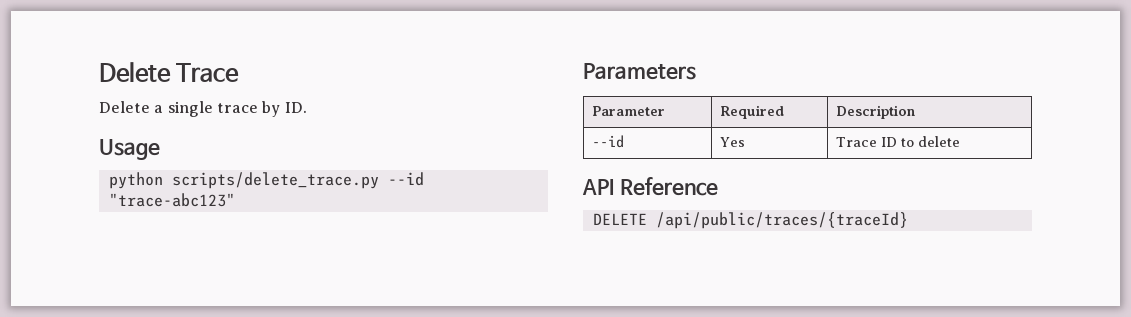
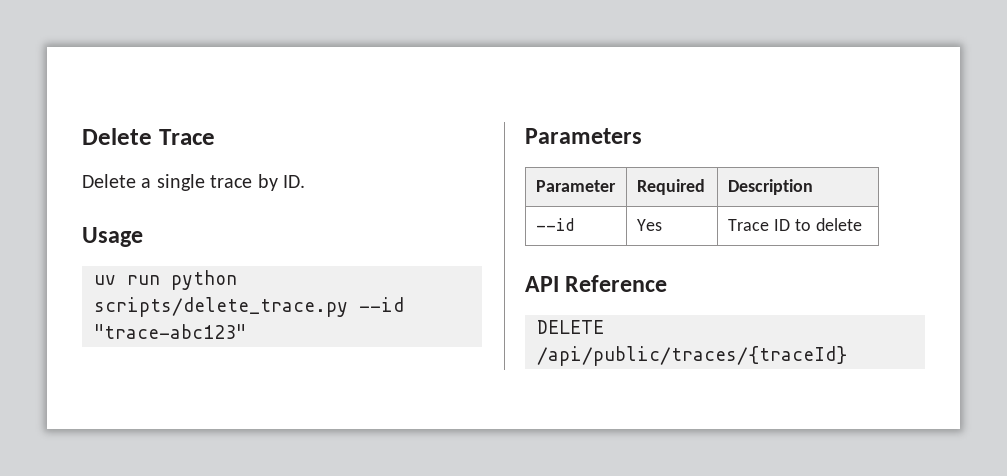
- python scripts/delete_trace.py --id "trace-abc123"
+ uv run python scripts/delete_trace.py --id "trace-abc123"

